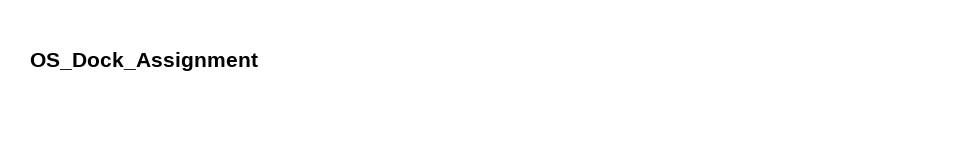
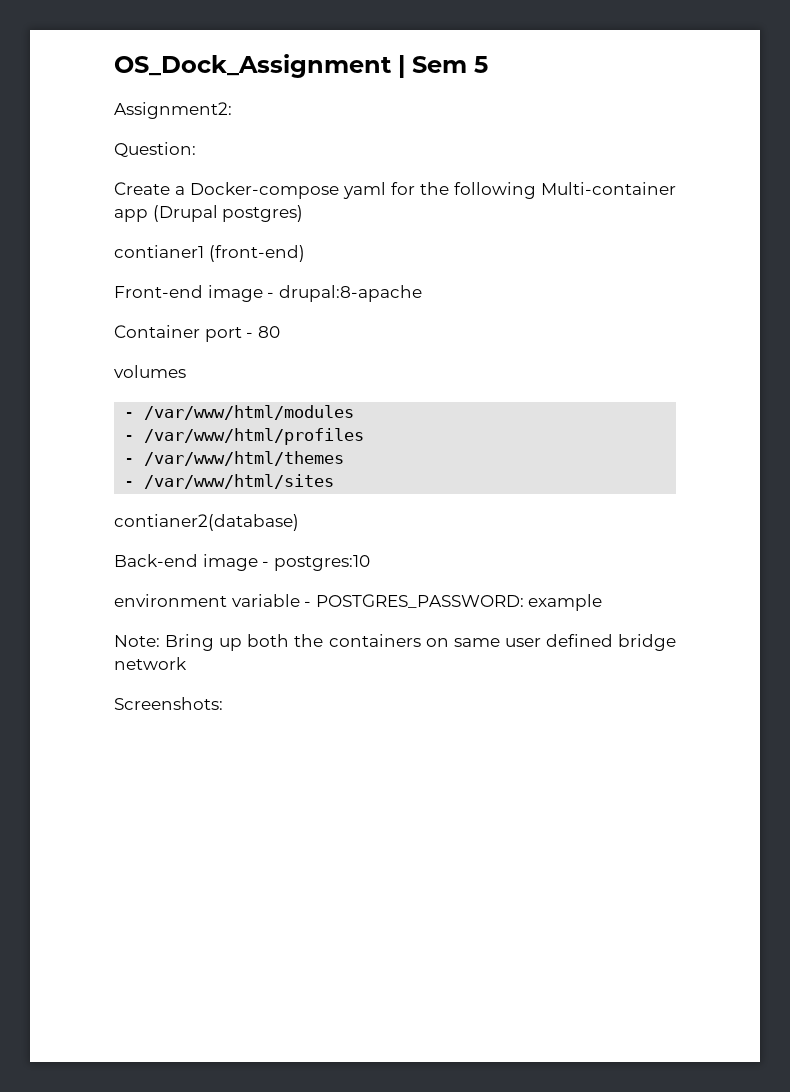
- OS_Dock_Assignment
+ OS_Dock_Assignment | Sem 5
+ Assignment2:
+ Question:
+ Create a Docker-compose yaml for the following Multi-container app (Drupal postgres)
+ contianer1 (front-end)
+ Front-end image - drupal:8-apache
+ Container port - 80
+ volumes
+ - /var/www/html/modules
+ - /var/www/html/profiles
+ - /var/www/html/themes
+ - /var/www/html/sites
+ contianer2(database)
+ Back-end image - postgres:10
+ environment variable - POSTGRES_PASSWORD: example
+ Note: Bring up both the containers on same user defined bridge network
+ Screenshots:

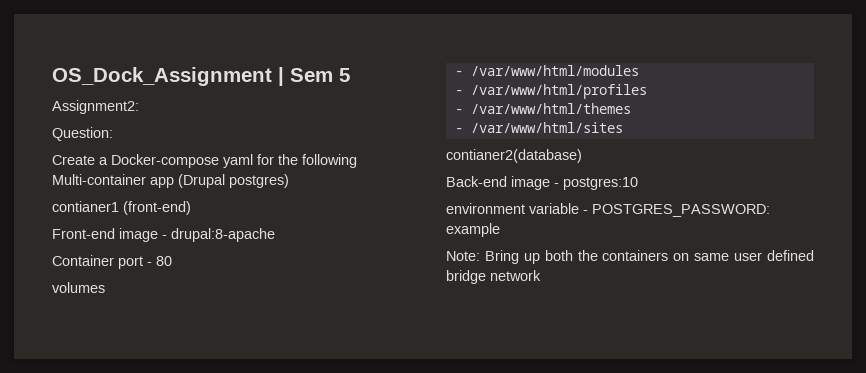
- Screenshots:

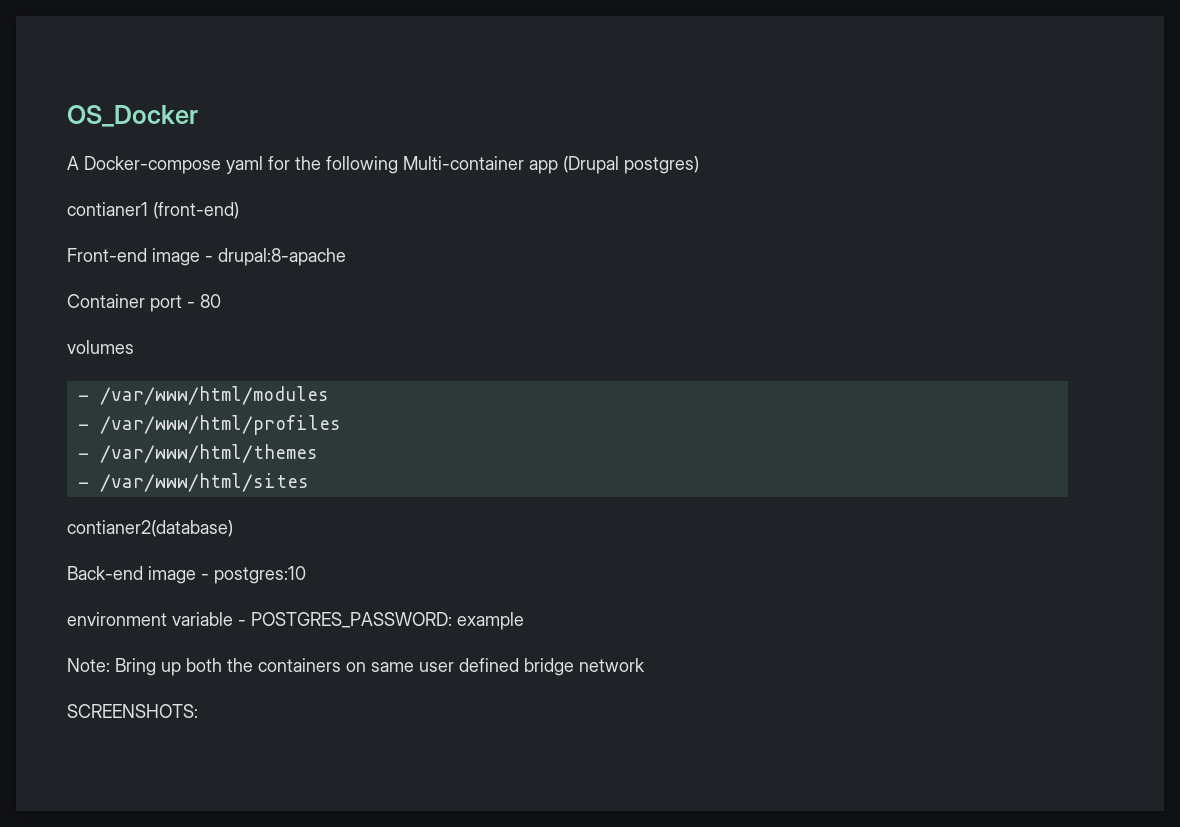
- OS_Dock_Assignment | Sem 5
- Assignment2:
- Question:
- Create a Docker-compose yaml for the following Multi-container app (Drupal postgres)
+ OS_Docker
+ A Docker-compose yaml for the following Multi-container app (Drupal postgres)
+ SCREENSHOTS:

